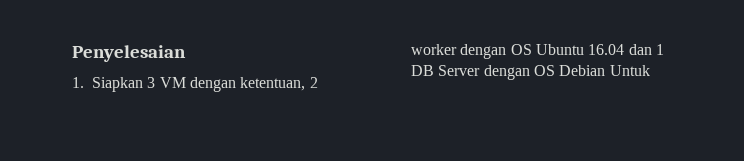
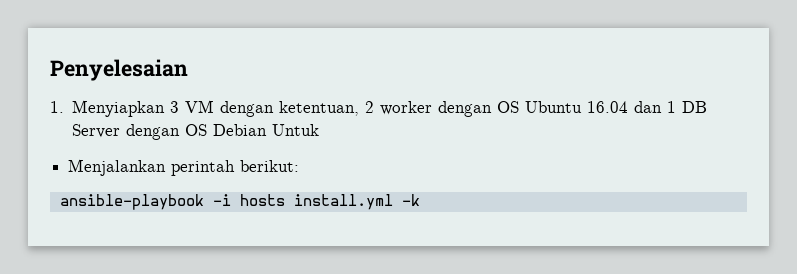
- 1. Siapkan 3 VM dengan ketentuan, 2 worker dengan OS Ubuntu 16.04 dan 1 DB Server dengan OS Debian Untuk
+ 1. Menyiapkan 3 VM dengan ketentuan, 2 worker dengan OS Ubuntu 16.04 dan 1 DB Server dengan OS Debian Untuk
+ Menjalankan perintah berikut:
+ ansible-playbook -i hosts install.yml -k

